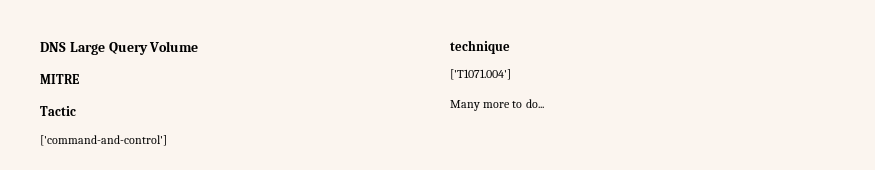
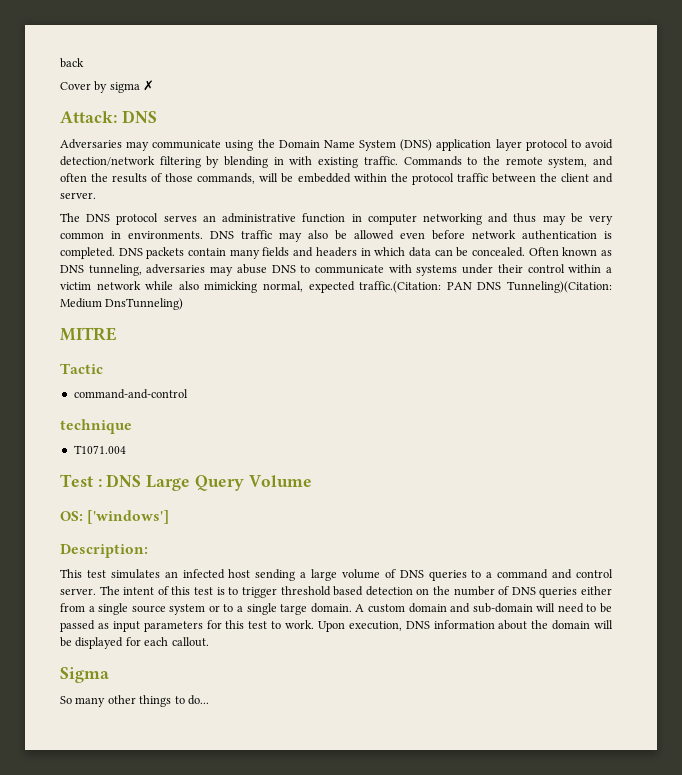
- DNS Large Query Volume
+ back
+ Cover by sigma ✗
+ Attack: DNS
+ Adversaries may communicate using the Domain Name System (DNS) application layer protocol to avoid detection/network filtering by blending in with existing traffic. Commands to the remote system, and often the results of those commands, will be embedded within the protocol traffic between the client and server.
+ The DNS protocol serves an administrative function in computer networking and thus may be very common in environments. DNS traffic may also be allowed even before network authentication is completed. DNS packets contain many fields and headers in which data can be concealed. Often known as DNS tunneling, adversaries may abuse DNS to communicate with systems under their control within a victim network while also mimicking normal, expected traffic.(Citation: PAN DNS Tunneling)(Citation: Medium DnsTunneling)
  MITRE
  Tactic
- ['command-and-control']
+ command-and-control
  technique
- ['T1071.004']
- Many more to do...
+ T1071.004
+ Test : DNS Large Query Volume
+ OS: ['windows']
+ Description:
+ This test simulates an infected host sending a large volume of DNS queries to a command and control server. The intent of this test is to trigger threshold based detection on the number of DNS queries either from a single source system or to a single targe domain. A custom domain and sub-domain will need to be passed as input parameters for this test to work. Upon execution, DNS information about the domain will be displayed for each callout.
+ Sigma
+ So many other things to do...

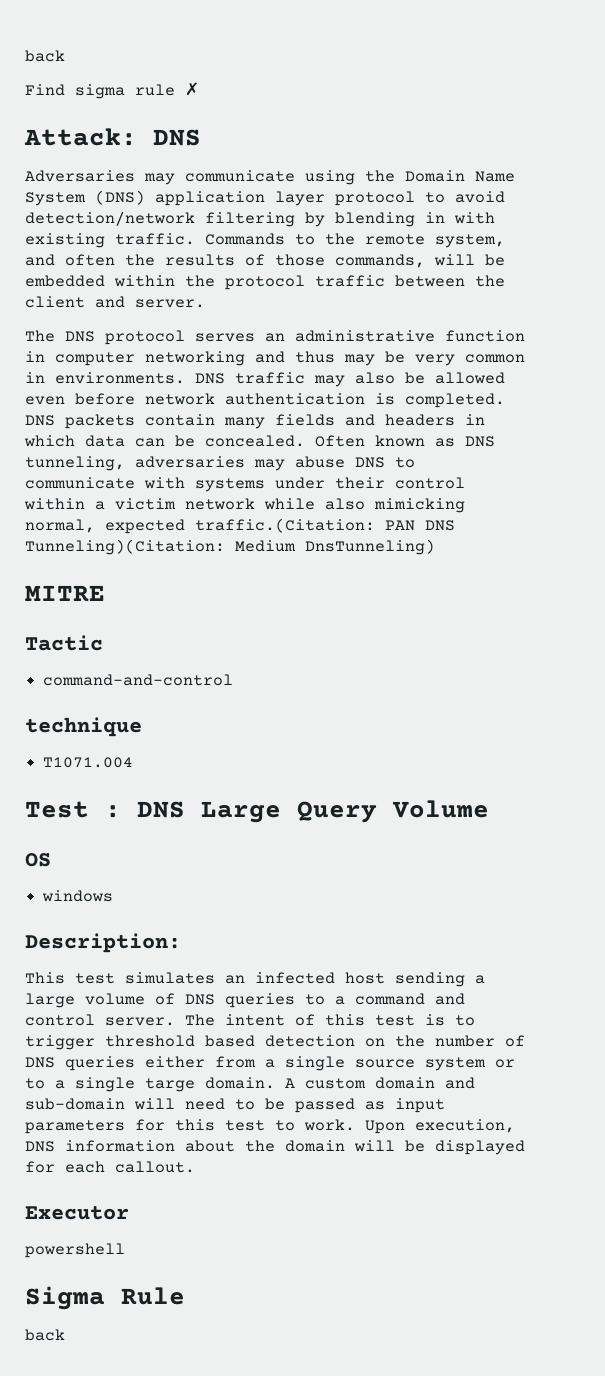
- Cover by sigma ✗
+ Find sigma rule ✗
- OS: ['windows']
+ OS
+ windows
+ Executor
+ powershell
- Sigma
- So many other things to do...
+ Sigma Rule
+ back

